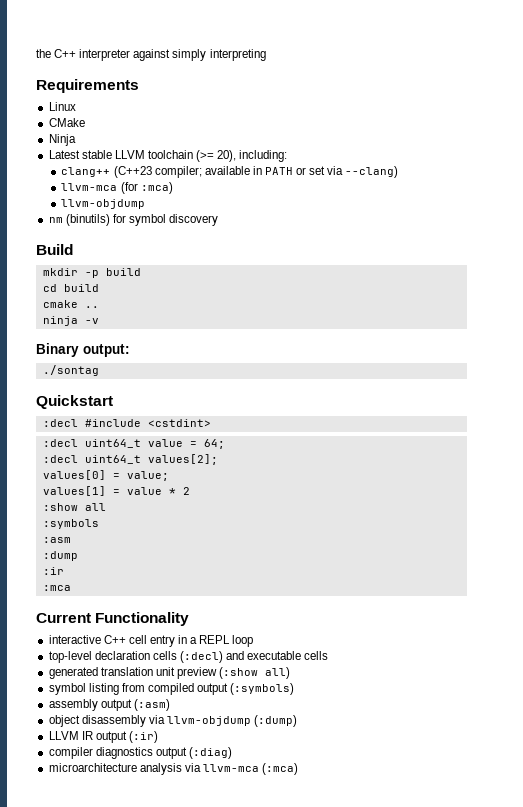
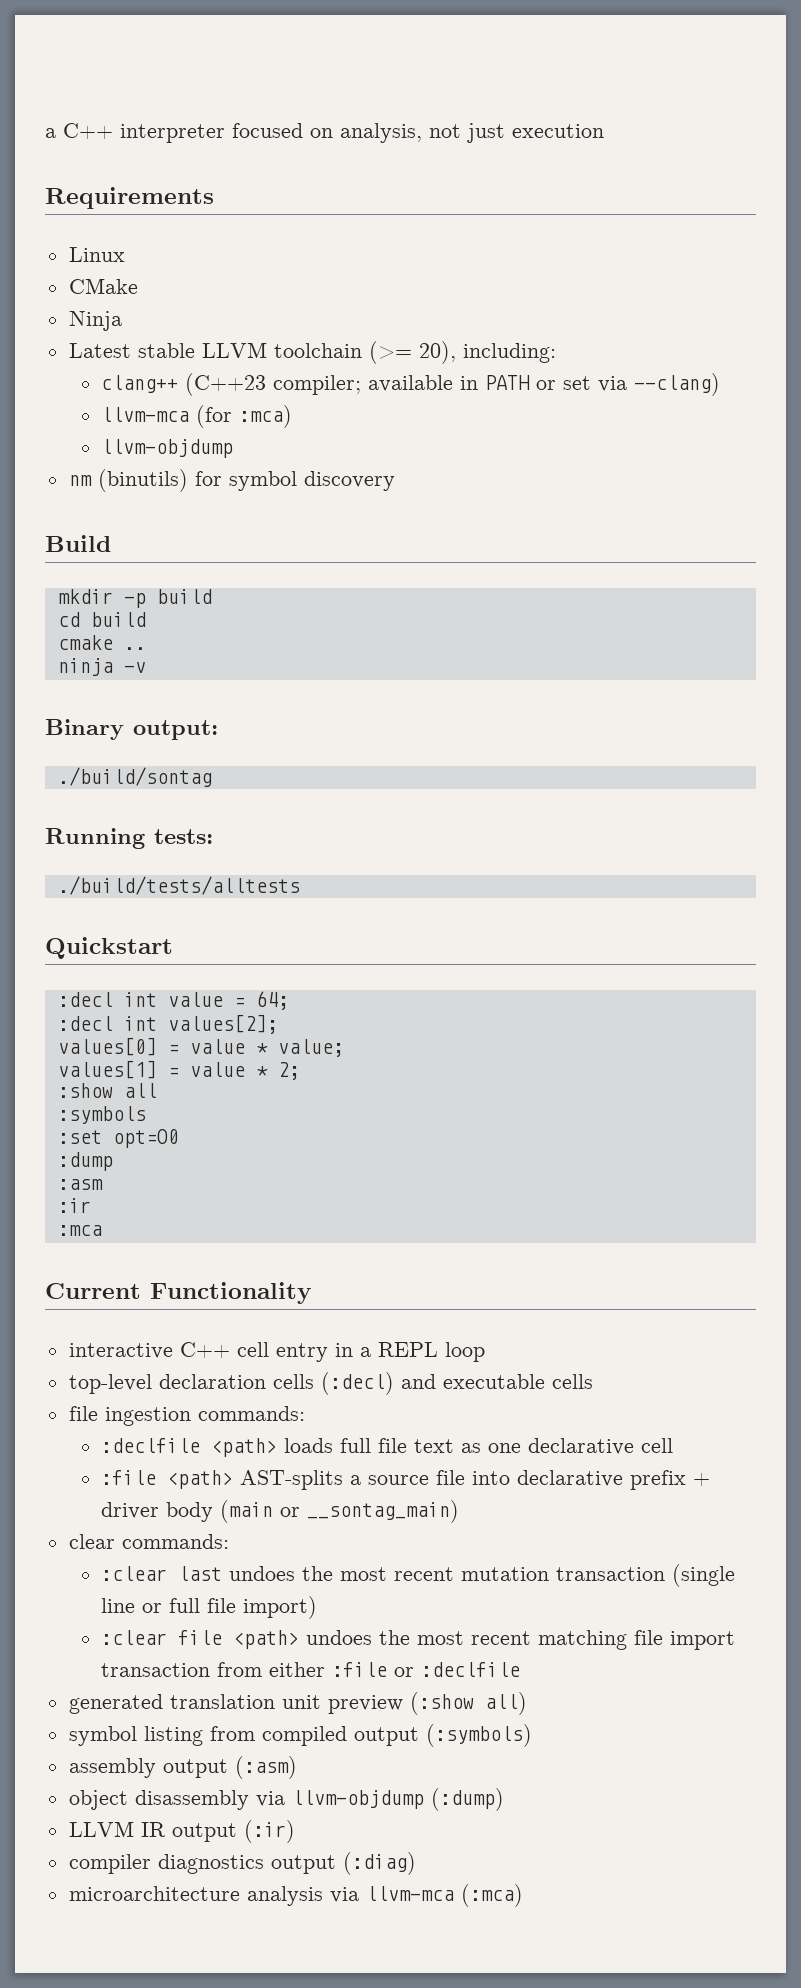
- the C++ interpreter against simply interpreting
+ a C++ interpreter focused on analysis, not just execution
- ./sontag
+ ./build/sontag
+ Running tests:
+ ./build/tests/alltests
  Quickstart
- :decl #include <cstdint>
- :decl uint64_t value = 64;
+ :decl int value = 64;
- :decl uint64_t values[2];
+ :decl int values[2];
- values[0] = value;
+ values[0] = value * value;
- values[1] = value * 2
+ values[1] = value * 2;
- :asm
+ :set opt=O0
+ :asm
+ file ingestion commands:
+ :declfile <path> loads full file text as one declarative cell
+ :file <path> AST-splits a source file into declarative prefix + driver body (main or __sontag_main)
+ clear commands:
+ :clear last undoes the most recent mutation transaction (single line or full file import)
+ :clear file <path> undoes the most recent matching file import transaction from either :file or :declfile

